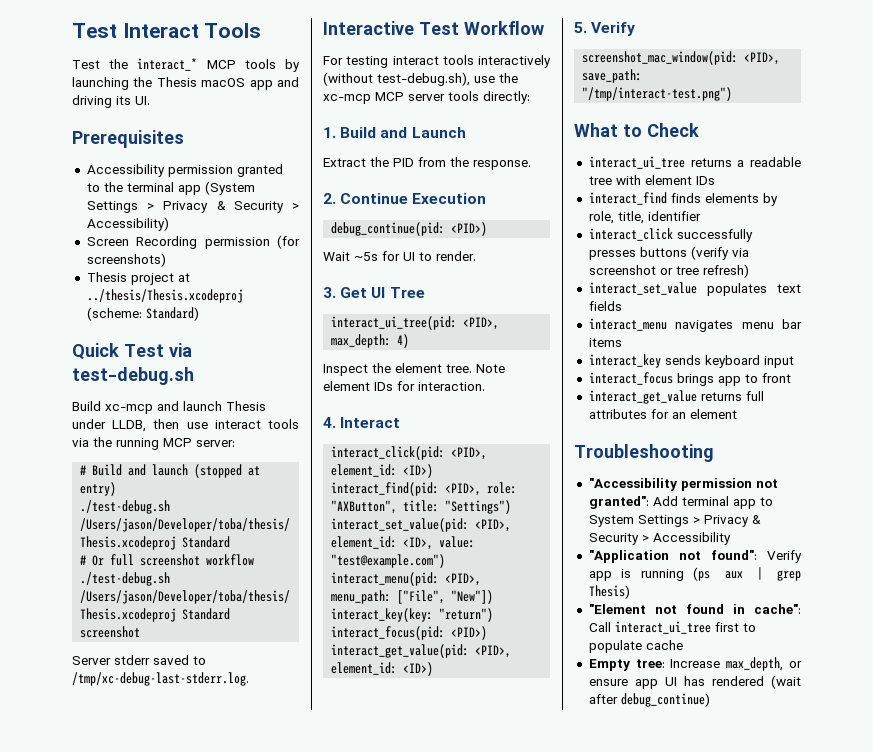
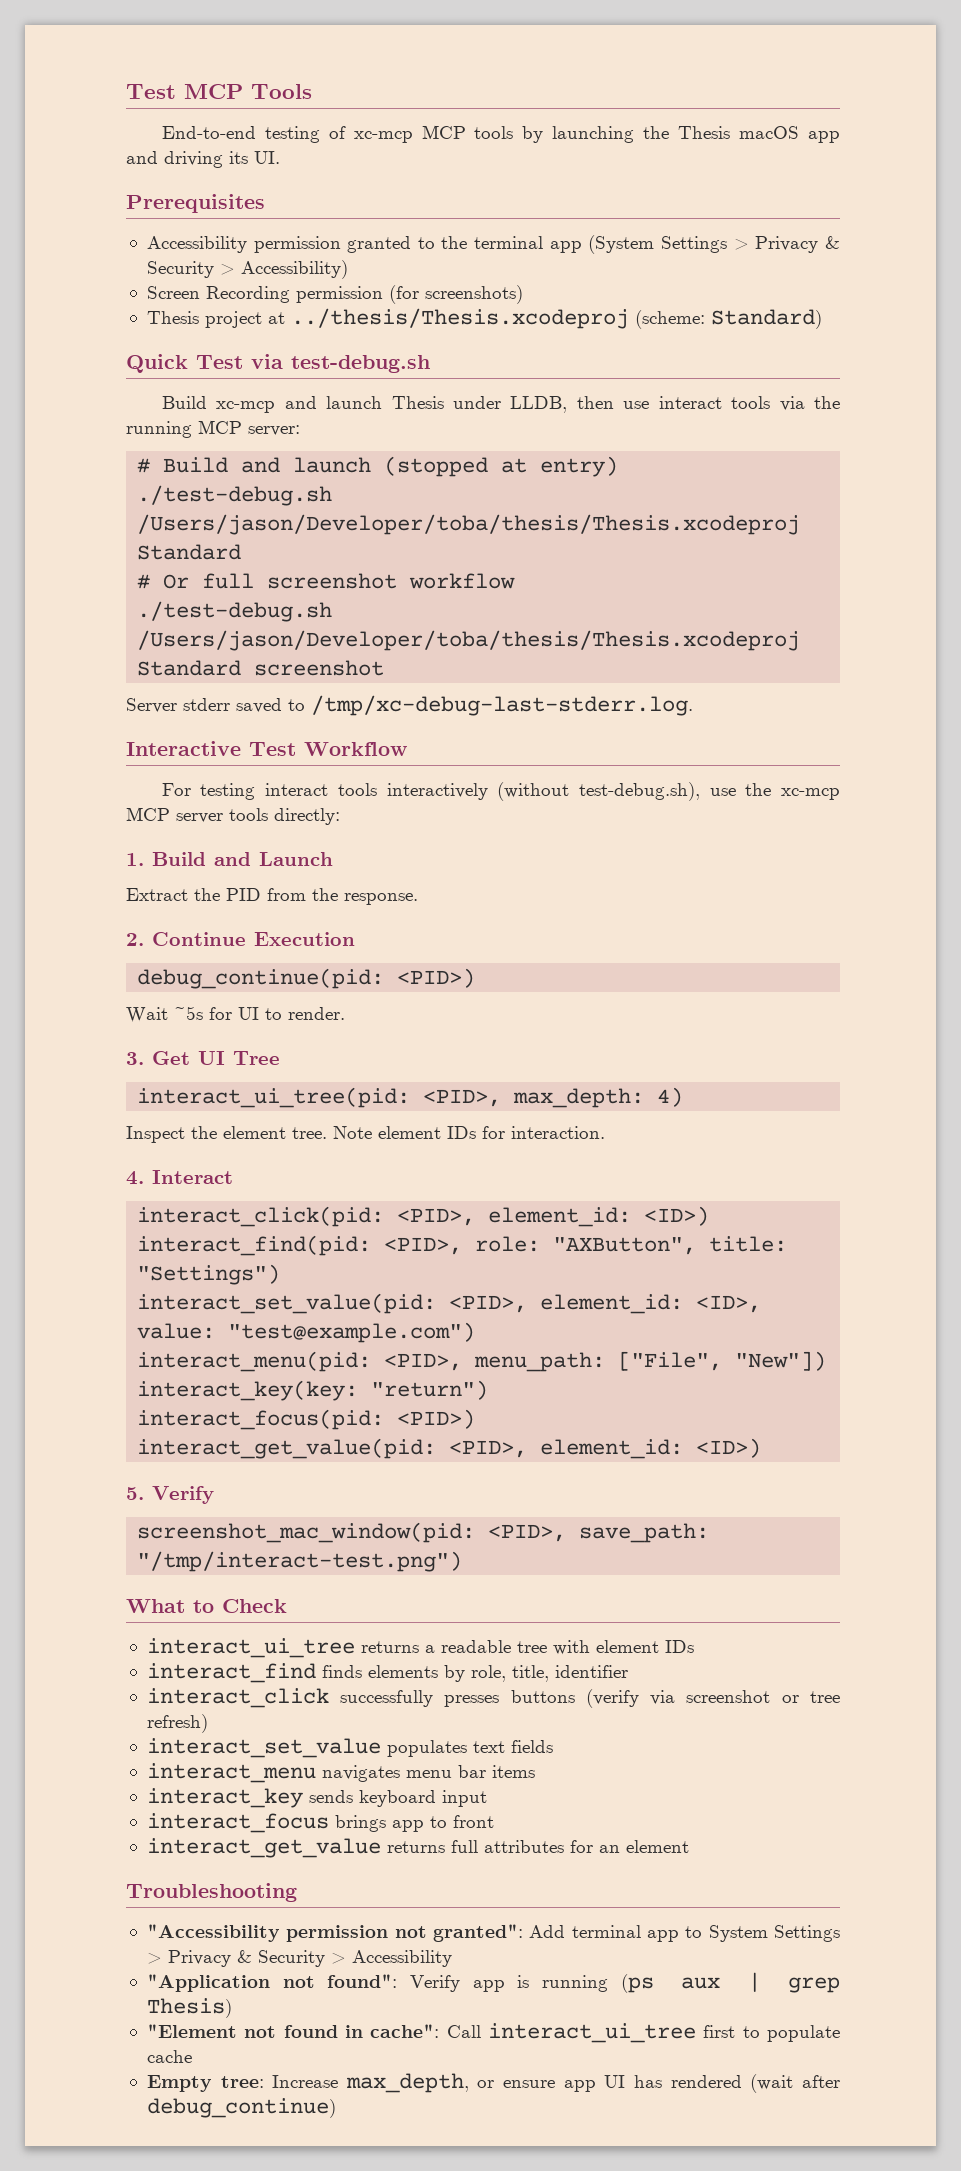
- Test Interact Tools
+ Test MCP Tools
- Test the interact_* MCP tools by launching the Thesis macOS app and driving its UI.
+ End-to-end testing of xc-mcp MCP tools by launching the Thesis macOS app and driving its UI.

